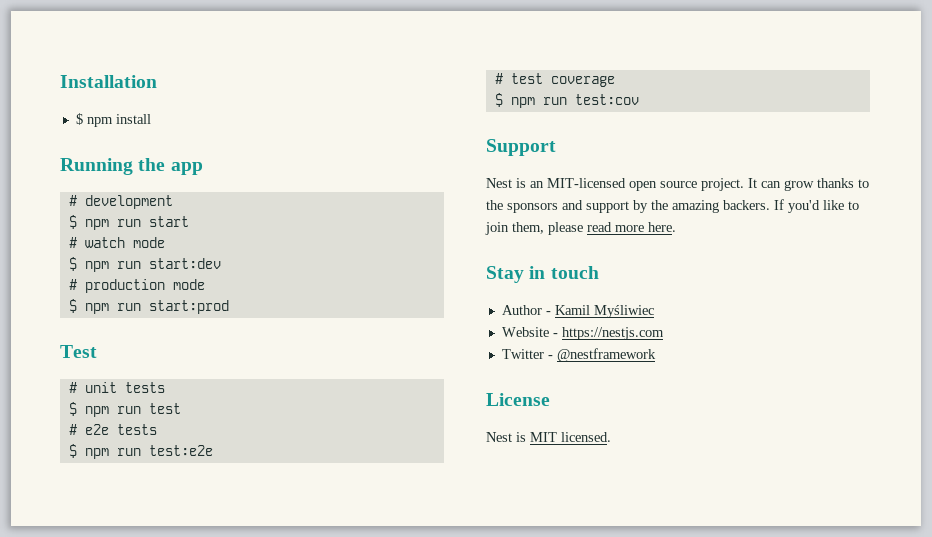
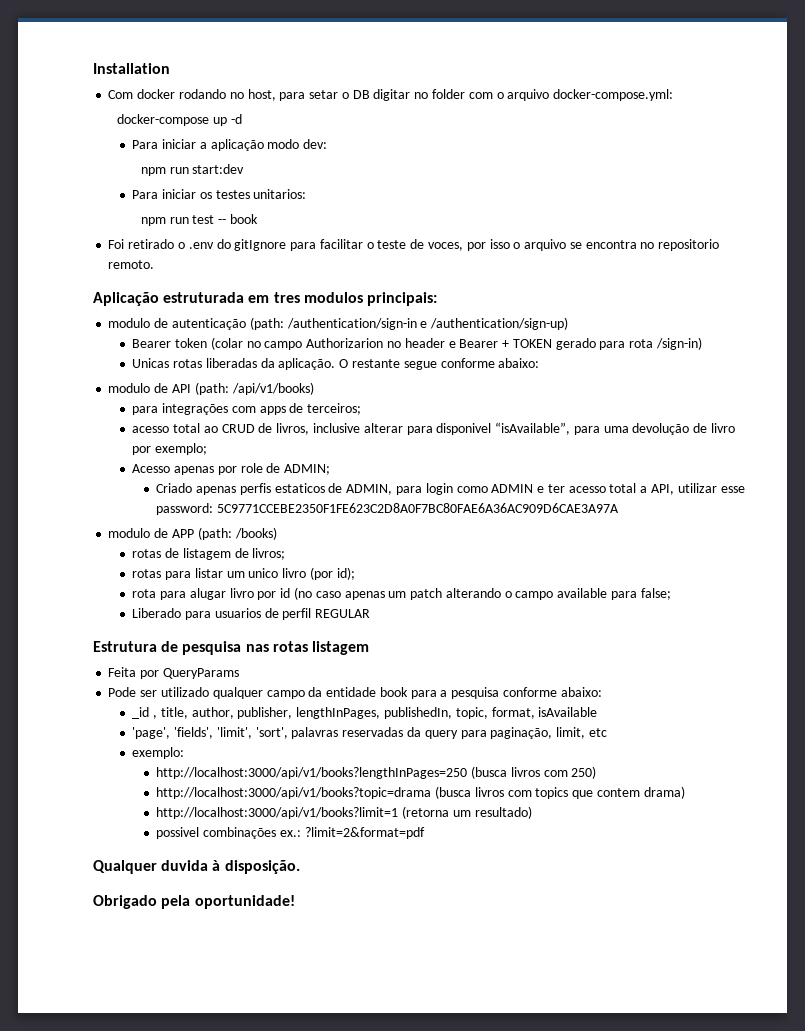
- $ npm install
- Running the app
- # development
- $ npm run start
- # watch mode
- $ npm run start:dev
- # production mode
- $ npm run start:prod
- Test
- # unit tests
- $ npm run test
- # e2e tests
- $ npm run test:e2e
- # test coverage
- $ npm run test:cov
- Support
- Nest is an MIT-licensed open source project. It can grow thanks to the sponsors and support by the amazing backers. If you'd like to join them, please read more here.
- Stay in touch
- Author - Kamil Myśliwiec
- Website - https://nestjs.com
- Twitter - @nestframework
- License
- Nest is MIT licensed.
+ Com docker rodando no host, para setar o DB digitar no folder com o arquivo docker-compose.yml:
+ docker-compose up -d
+ Para iniciar a aplicação modo dev:
+ npm run start:dev
+ Para iniciar os testes unitarios:
+ npm run test -- book
+ Foi retirado o .env do gitIgnore para facilitar o teste de voces, por isso o arquivo se encontra no repositorio remoto.
+ Aplicação estruturada em tres modulos principais:
+ modulo de autenticação (path: /authentication/sign-in e /authentication/sign-up)
+ Bearer token (colar no campo Authorizarion no header e Bearer + TOKEN gerado para rota /sign-in)
+ Unicas rotas liberadas da aplicação. O restante segue conforme abaixo:
+ modulo de API (path: /api/v1/books)
+ para integrações com apps de terceiros;
+ acesso total ao CRUD de livros, inclusive alterar para disponivel “isAvailable”, para uma devolução de livro por exemplo;
+ Acesso apenas por role de ADMIN;
+ Criado apenas perfis estaticos de ADMIN, para login como ADMIN e ter acesso total a API, utilizar esse password: 5C9771CCEBE2350F1FE623C2D8A0F7BC80FAE6A36AC909D6CAE3A97A
+ modulo de APP (path: /books)
+ rotas de listagem de livros;
+ rotas para listar um unico livro (por id);
+ rota para alugar livro por id (no caso apenas um patch alterando o campo available para false;
+ Liberado para usuarios de perfil REGULAR
+ Estrutura de pesquisa nas rotas listagem
+ Feita por QueryParams
+ Pode ser utilizado qualquer campo da entidade book para a pesquisa conforme abaixo:
+ _id , title, author, publisher, lengthInPages, publishedIn, topic, format, isAvailable
+ 'page', 'fields', 'limit', 'sort', palavras reservadas da query para paginação, limit, etc
+ exemplo:
+ http://localhost:3000/api/v1/books?lengthInPages=250 (busca livros com 250)
+ http://localhost:3000/api/v1/books?topic=drama (busca livros com topics que contem drama)
+ http://localhost:3000/api/v1/books?limit=1 (retorna um resultado)
+ possivel combinações ex.: ?limit=2&format=pdf
+ Qualquer duvida à disposição.
+ Obrigado pela oportunidade!

